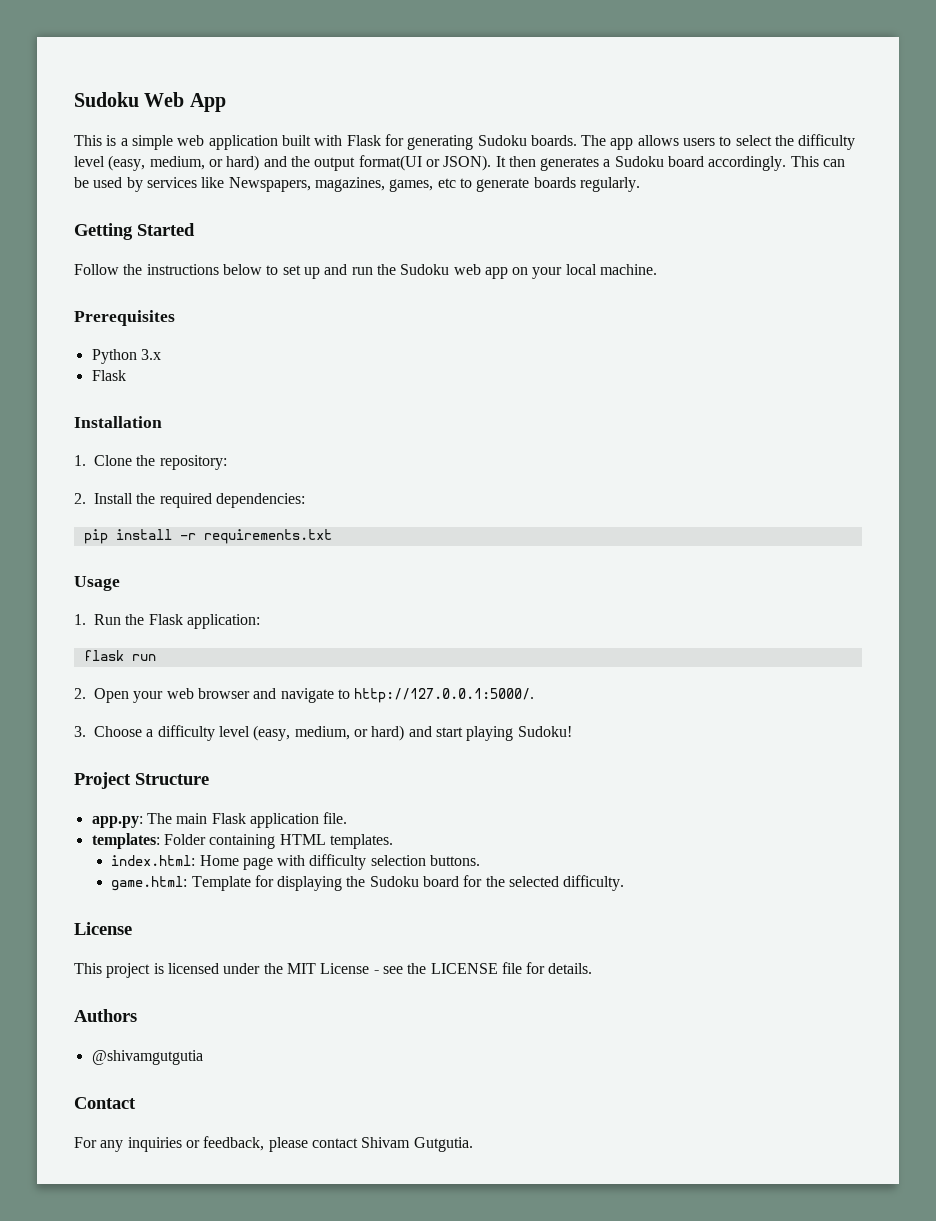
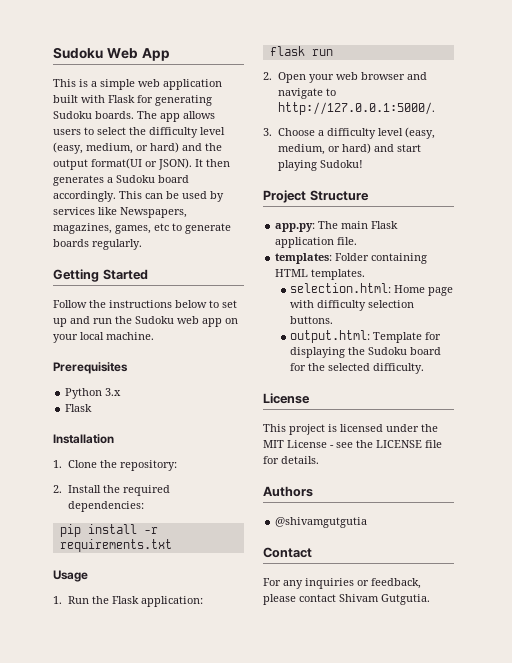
- index.html: Home page with difficulty selection buttons.
+ selection.html: Home page with difficulty selection buttons.
- game.html: Template for displaying the Sudoku board for the selected difficulty.
+ output.html: Template for displaying the Sudoku board for the selected difficulty.

